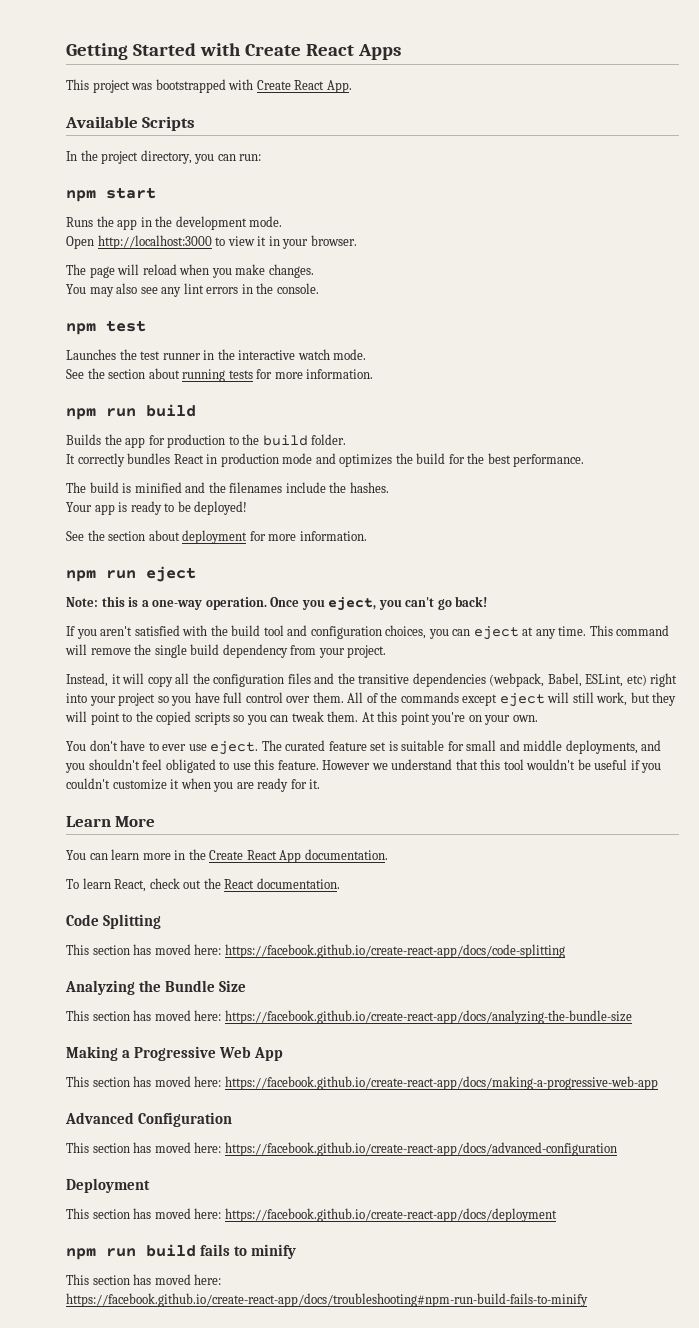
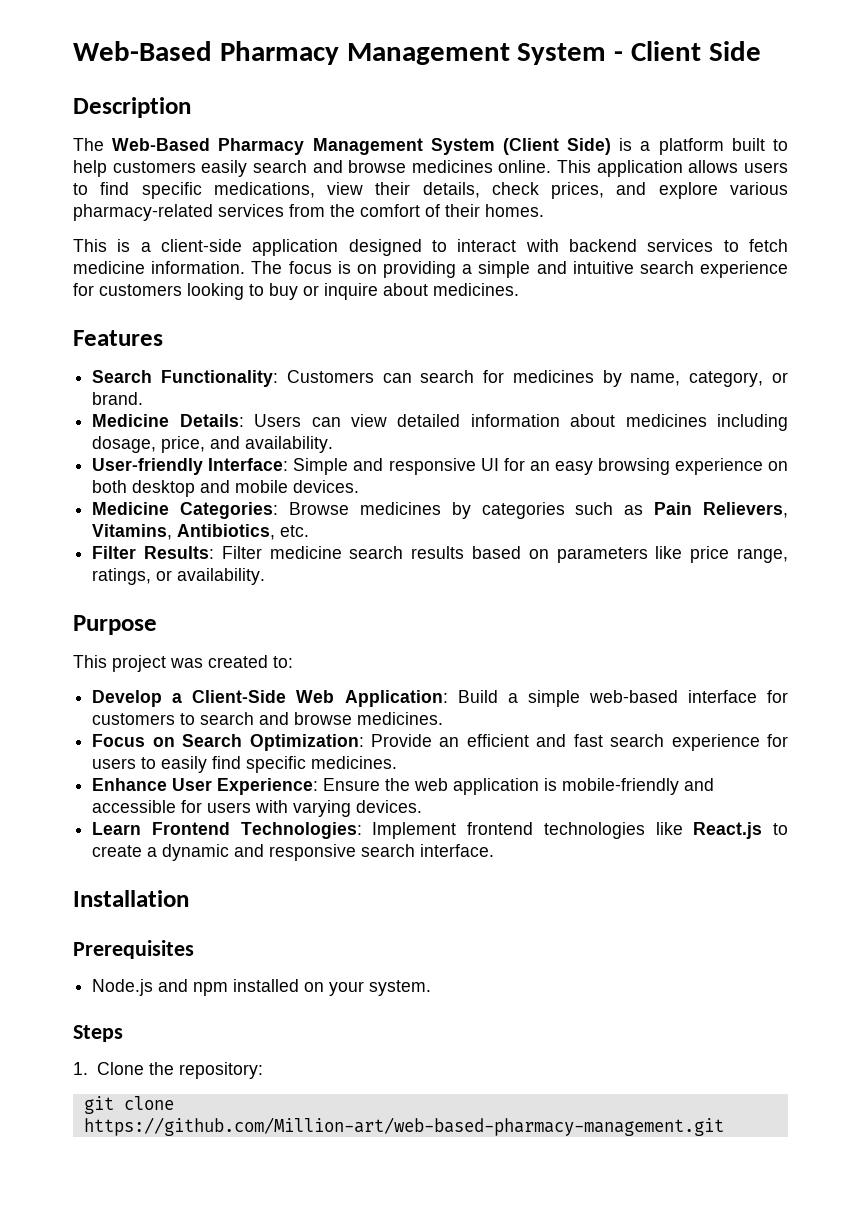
- Getting Started with Create React Apps
- This project was bootstrapped with Create React App.
- Available Scripts
- In the project directory, you can run:
- npm start
- Runs the app in the development mode.
- Open http://localhost:3000 to view it in your browser.
- The page will reload when you make changes.
- You may also see any lint errors in the console.
- npm test
- Launches the test runner in the interactive watch mode.
- See the section about running tests for more information.
- npm run build
- Builds the app for production to the build folder.
- It correctly bundles React in production mode and optimizes the build for the best performance.
- The build is minified and the filenames include the hashes.
- Your app is ready to be deployed!
- See the section about deployment for more information.
- npm run eject
- Note: this is a one-way operation. Once you eject, you can't go back!
- If you aren't satisfied with the build tool and configuration choices, you can eject at any time. This command will remove the single build dependency from your project.
- Instead, it will copy all the configuration files and the transitive dependencies (webpack, Babel, ESLint, etc) right into your project so you have full control over them. All of the commands except eject will still work, but they will point to the copied scripts so you can tweak them. At this point you're on your own.
- You don't have to ever use eject. The curated feature set is suitable for small and middle deployments, and you shouldn't feel obligated to use this feature. However we understand that this tool wouldn't be useful if you couldn't customize it when you are ready for it.
- Learn More
- You can learn more in the Create React App documentation.
- To learn React, check out the React documentation.
- Code Splitting
- This section has moved here: https://facebook.github.io/create-react-app/docs/code-splitting
- Analyzing the Bundle Size
- This section has moved here: https://facebook.github.io/create-react-app/docs/analyzing-the-bundle-size
- Making a Progressive Web App
- This section has moved here: https://facebook.github.io/create-react-app/docs/making-a-progressive-web-app
- Advanced Configuration
- This section has moved here: https://facebook.github.io/create-react-app/docs/advanced-configuration
- Deployment
- This section has moved here: https://facebook.github.io/create-react-app/docs/deployment
- npm run build fails to minify
- This section has moved here: https://facebook.github.io/create-react-app/docs/troubleshooting#npm-run-build-fails-to-minify
+ Web-Based Pharmacy Management System - Client Side
+ Description
+ The Web-Based Pharmacy Management System (Client Side) is a platform built to help customers easily search and browse medicines online. This application allows users to find specific medications, view their details, check prices, and explore various pharmacy-related services from the comfort of their homes.
+ This is a client-side application designed to interact with backend services to fetch medicine information. The focus is on providing a simple and intuitive search experience for customers looking to buy or inquire about medicines.
+ Features
+ Search Functionality: Customers can search for medicines by name, category, or brand.
+ Medicine Details: Users can view detailed information about medicines including dosage, price, and availability.
+ User-friendly Interface: Simple and responsive UI for an easy browsing experience on both desktop and mobile devices.
+ Medicine Categories: Browse medicines by categories such as Pain Relievers, Vitamins, Antibiotics, etc.
+ Filter Results: Filter medicine search results based on parameters like price range, ratings, or availability.
+ Purpose
+ This project was created to:
+ Develop a Client-Side Web Application: Build a simple web-based interface for customers to search and browse medicines.
+ Focus on Search Optimization: Provide an efficient and fast search experience for users to easily find specific medicines.
+ Enhance User Experience: Ensure the web application is mobile-friendly and accessible for users with varying devices.
+ Learn Frontend Technologies: Implement frontend technologies like React.js to create a dynamic and responsive search interface.
+ Installation
+ Prerequisites
+ Node.js and npm installed on your system.
+ Steps
+ 1. Clone the repository:
+ git clone https://github.com/Million-art/web-based-pharmacy-management.git

